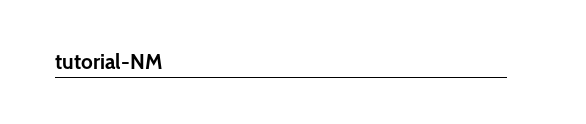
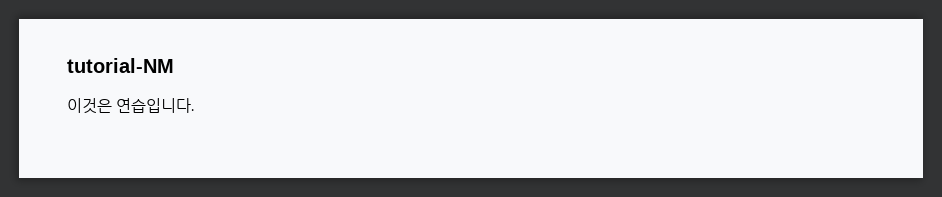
+ 이것은 연습입니다.

